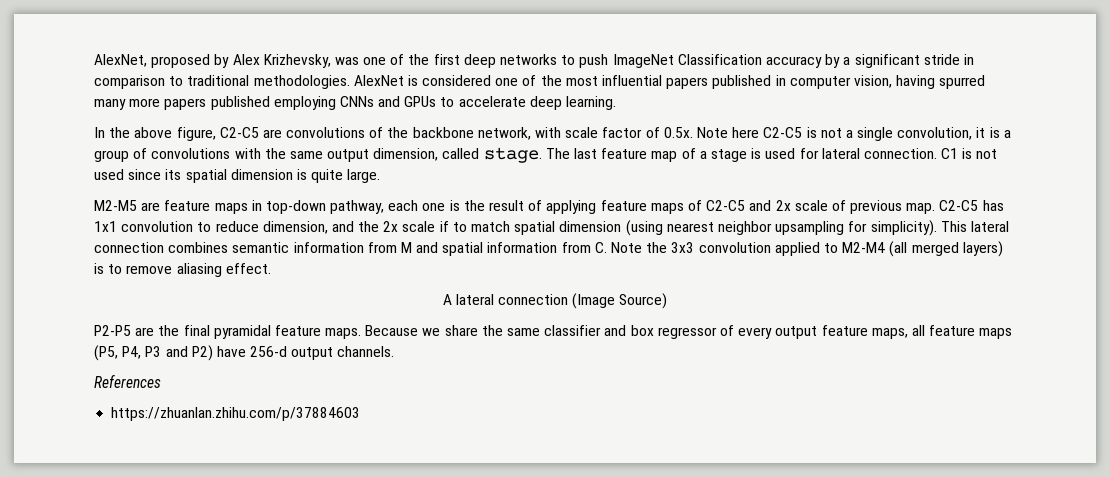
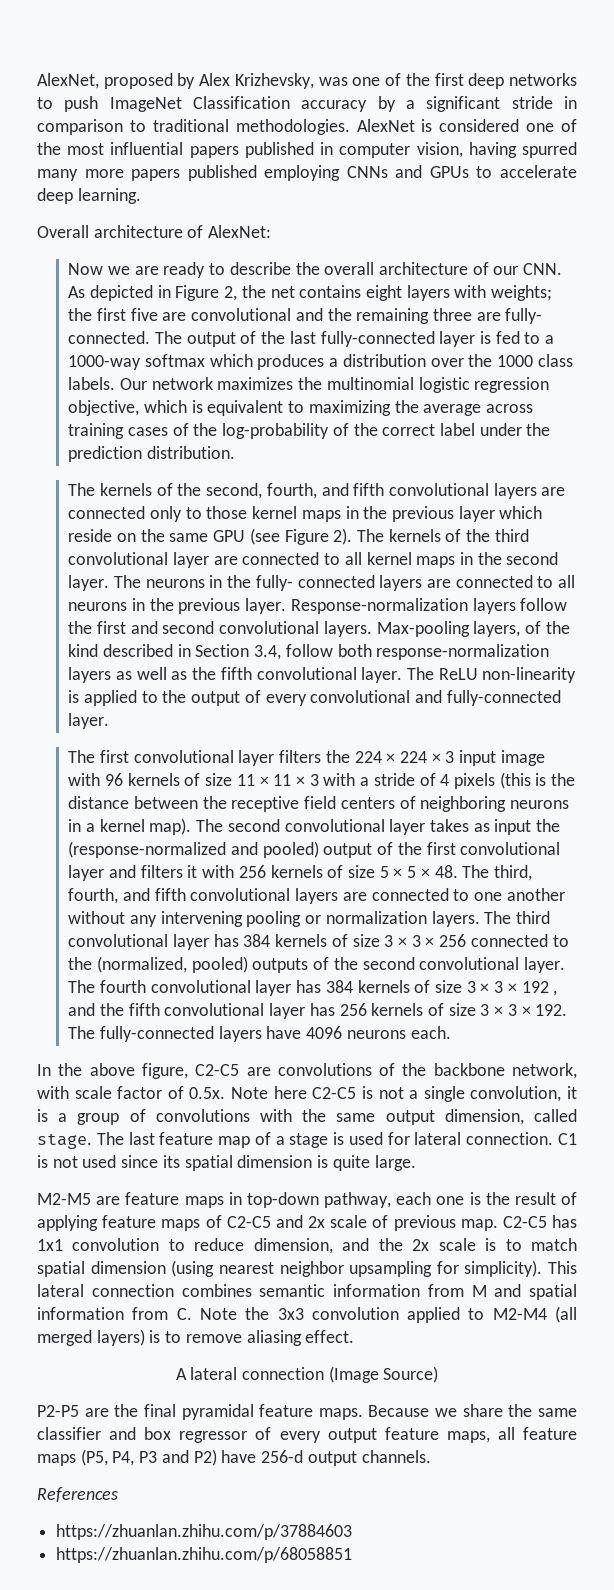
+ Overall architecture of AlexNet:
+ Now we are ready to describe the overall architecture of our CNN. As depicted in Figure 2, the net contains eight layers with weights; the first five are convolutional and the remaining three are fully- connected. The output of the last fully-connected layer is fed to a 1000-way softmax which produces a distribution over the 1000 class labels. Our network maximizes the multinomial logistic regression objective, which is equivalent to maximizing the average across training cases of the log-probability of the correct label under the prediction distribution.
+ The kernels of the second, fourth, and fifth convolutional layers are connected only to those kernel maps in the previous layer which reside on the same GPU (see Figure 2). The kernels of the third convolutional layer are connected to all kernel maps in the second layer. The neurons in the fully- connected layers are connected to all neurons in the previous layer. Response-normalization layers follow the first and second convolutional layers. Max-pooling layers, of the kind described in Section 3.4, follow both response-normalization layers as well as the fifth convolutional layer. The ReLU non-linearity is applied to the output of every convolutional and fully-connected layer.
+ The first convolutional layer filters the 224 × 224 × 3 input image with 96 kernels of size 11 × 11 × 3 with a stride of 4 pixels (this is the distance between the receptive field centers of neighboring neurons in a kernel map). The second convolutional layer takes as input the (response-normalized and pooled) output of the first convolutional layer and filters it with 256 kernels of size 5 × 5 × 48. The third, fourth, and fifth convolutional layers are connected to one another without any intervening pooling or normalization layers. The third convolutional layer has 384 kernels of size 3 × 3 × 256 connected to the (normalized, pooled) outputs of the second convolutional layer. The fourth convolutional layer has 384 kernels of size 3 × 3 × 192 , and the fifth convolutional layer has 256 kernels of size 3 × 3 × 192. The fully-connected layers have 4096 neurons each.
- C2-C5 has 1x1 convolution to reduce dimension, and the 2x scale if to match spatial dimension (using nearest neighbor upsampling for simplicity).
+ C2-C5 has 1x1 convolution to reduce dimension, and the 2x scale is to match spatial dimension (using nearest neighbor upsampling for simplicity).
+ https://zhuanlan.zhihu.com/p/68058851

